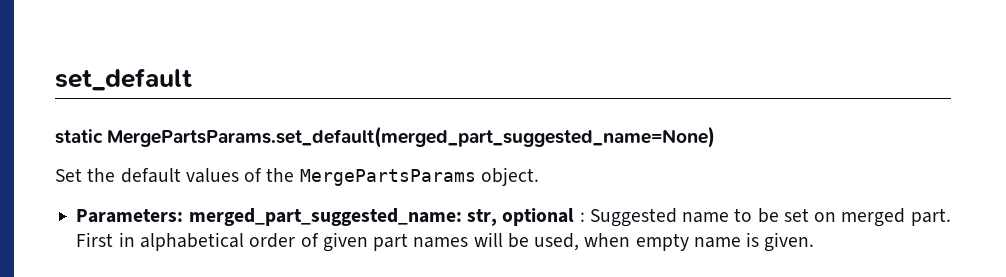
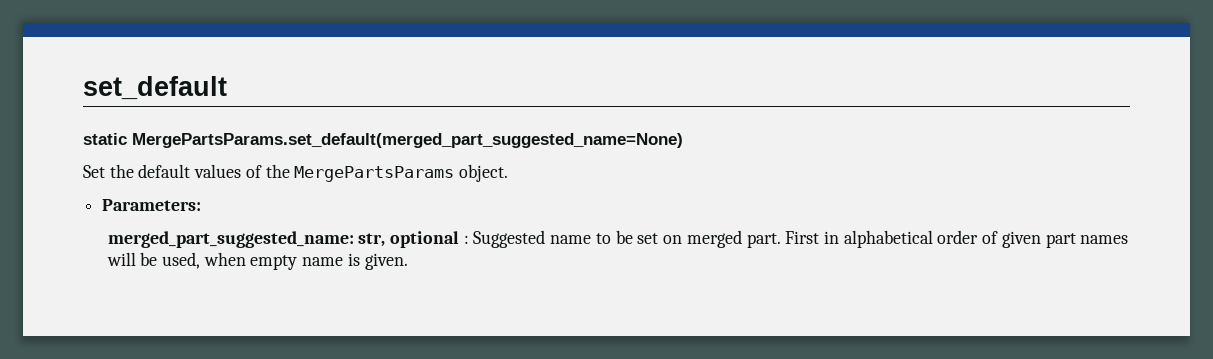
- Parameters: merged_part_suggested_name: str, optional : Suggested name to be set on merged part.
+ Parameters:
+ merged_part_suggested_name: str, optional : Suggested name to be set on merged part.

